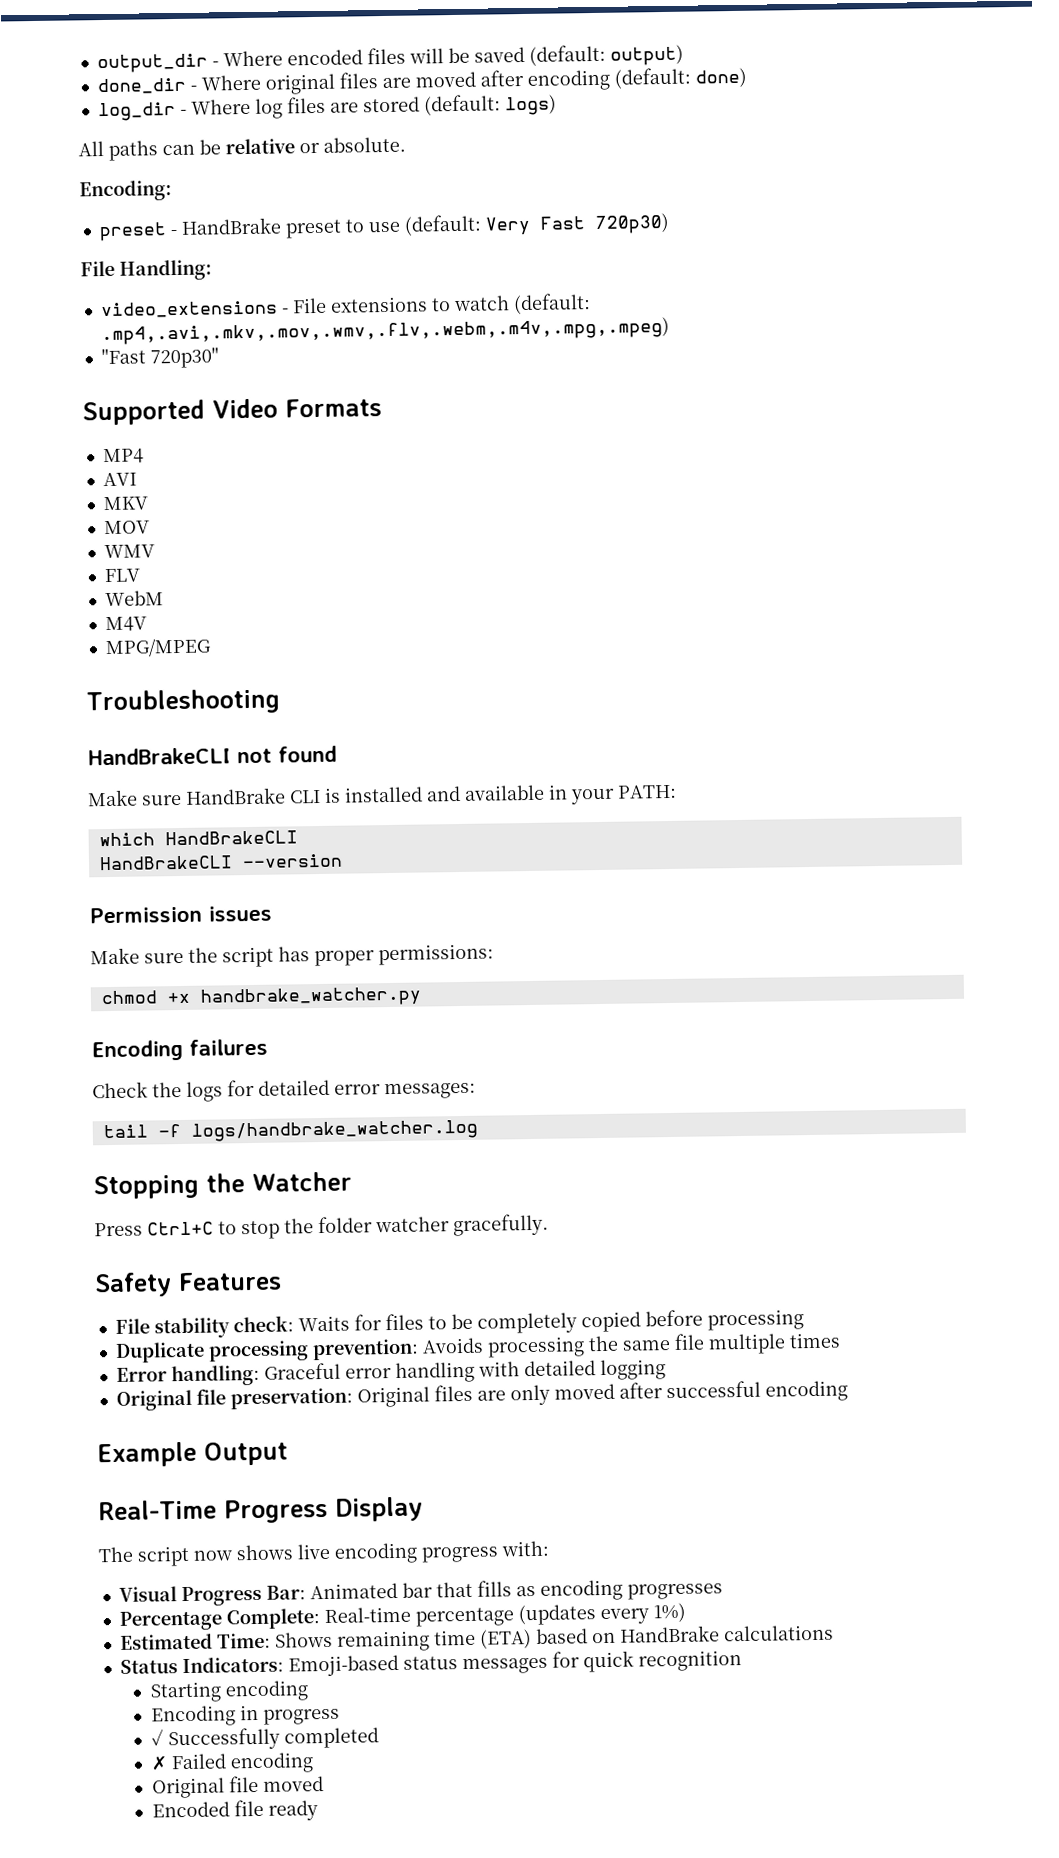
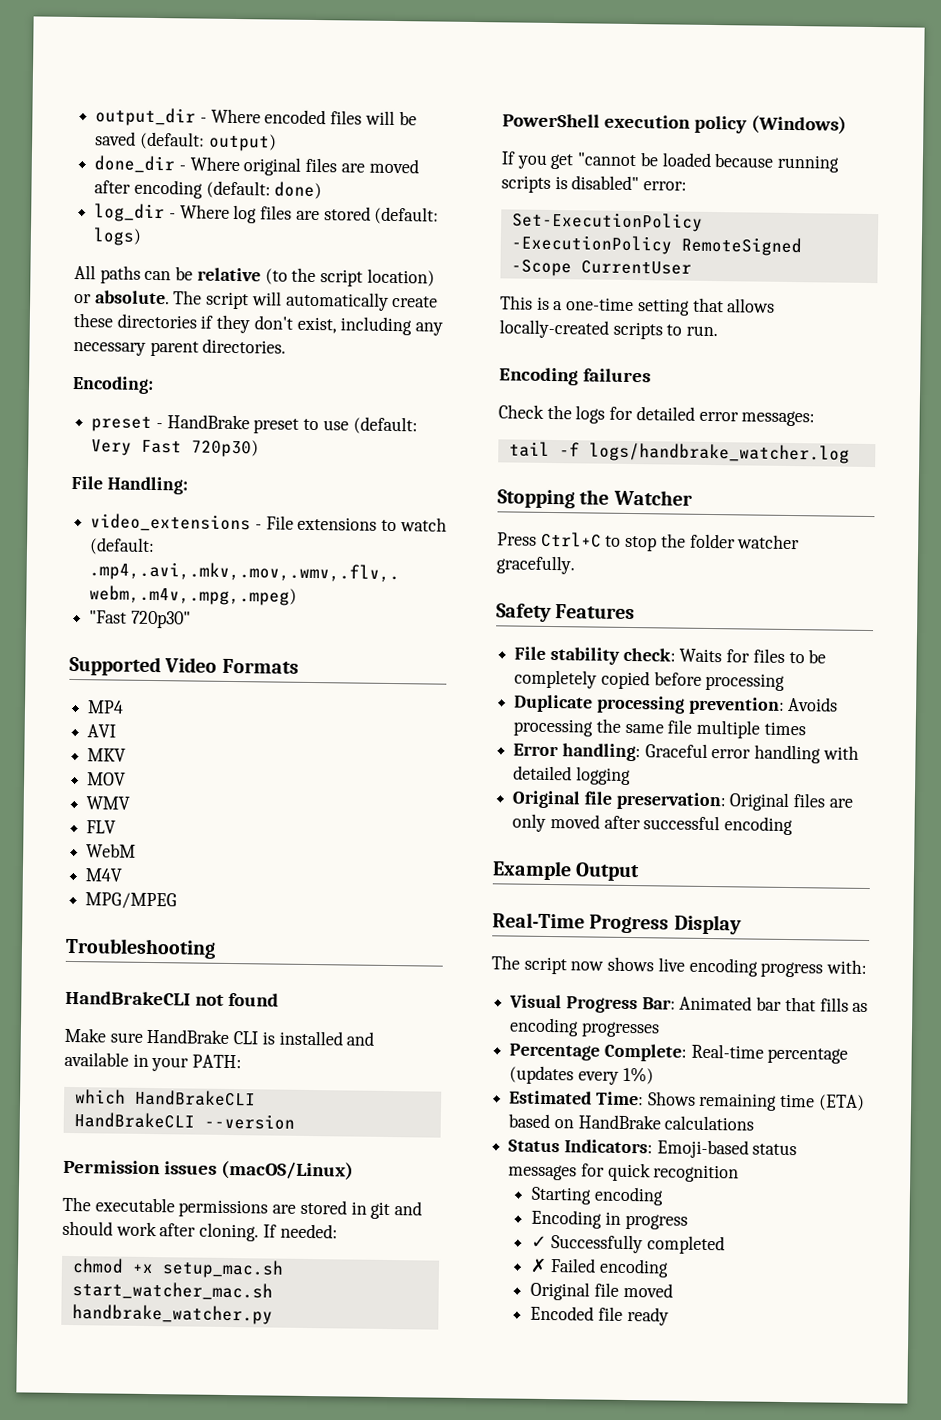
- All paths can be relative or absolute.
+ All paths can be relative (to the script location) or absolute. The script will automatically create these directories if they don't exist, including any necessary parent directories.
- Permission issues
- Make sure the script has proper permissions:
+ Permission issues (macOS/Linux)
+ The executable permissions are stored in git and should work after cloning. If needed:
- chmod +x handbrake_watcher.py
+ chmod +x setup_mac.sh start_watcher_mac.sh handbrake_watcher.py
+ PowerShell execution policy (Windows)
+ If you get "cannot be loaded because running scripts is disabled" error:
+ Set-ExecutionPolicy -ExecutionPolicy RemoteSigned -Scope CurrentUser
+ This is a one-time setting that allows locally-created scripts to run.

